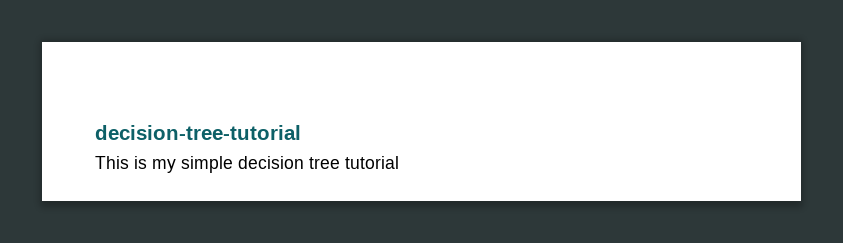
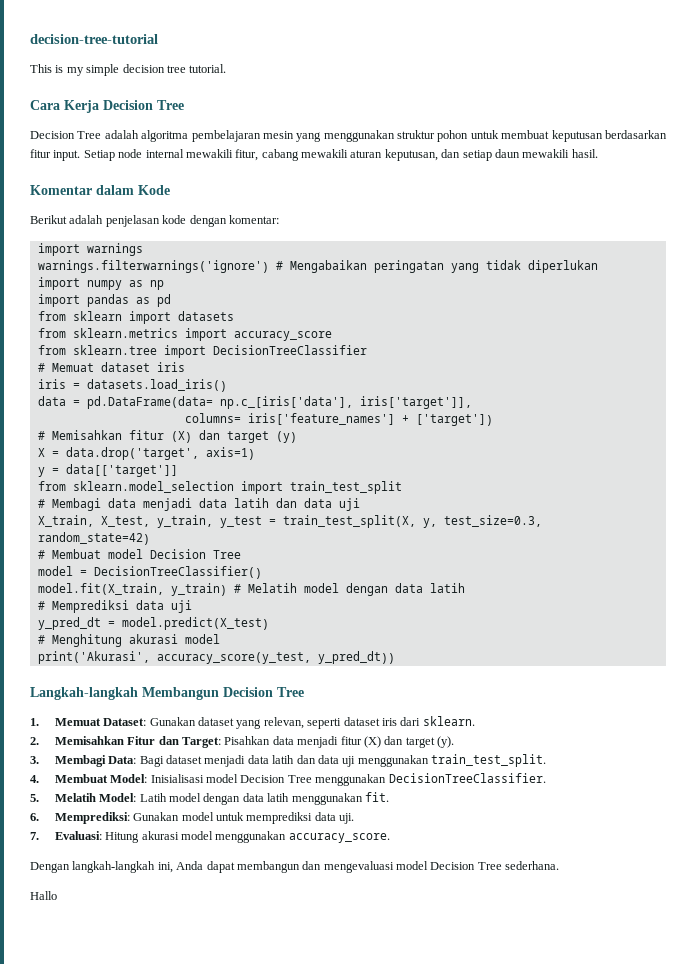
- This is my simple decision tree tutorial
+ This is my simple decision tree tutorial.
+ Cara Kerja Decision Tree
+ Decision Tree adalah algoritma pembelajaran mesin yang menggunakan struktur pohon untuk membuat keputusan berdasarkan fitur input. Setiap node internal mewakili fitur, cabang mewakili aturan keputusan, dan setiap daun mewakili hasil.
+ Komentar dalam Kode
+ Berikut adalah penjelasan kode dengan komentar:
+ import warnings
+ warnings.filterwarnings('ignore') # Mengabaikan peringatan yang tidak diperlukan
+ import numpy as np
+ import pandas as pd
+ from sklearn import datasets
+ from sklearn.metrics import accuracy_score
+ from sklearn.tree import DecisionTreeClassifier
+ # Memuat dataset iris
+ iris = datasets.load_iris()
+ data = pd.DataFrame(data= np.c_[iris['data'], iris['target']],
+ columns= iris['feature_names'] + ['target'])
+ # Memisahkan fitur (X) dan target (y)
+ X = data.drop('target', axis=1)
+ y = data[['target']]
+ from sklearn.model_selection import train_test_split
+ # Membagi data menjadi data latih dan data uji
+ X_train, X_test, y_train, y_test = train_test_split(X, y, test_size=0.3, random_state=42)
+ # Membuat model Decision Tree
+ model = DecisionTreeClassifier()
+ model.fit(X_train, y_train) # Melatih model dengan data latih
+ # Memprediksi data uji
+ y_pred_dt = model.predict(X_test)
+ # Menghitung akurasi model
+ print('Akurasi', accuracy_score(y_test, y_pred_dt))
+ Langkah-langkah Membangun Decision Tree
+ 1. Memuat Dataset: Gunakan dataset yang relevan, seperti dataset iris dari sklearn.
+ 2. Memisahkan Fitur dan Target: Pisahkan data menjadi fitur (X) dan target (y).
+ 3. Membagi Data: Bagi dataset menjadi data latih dan data uji menggunakan train_test_split.
+ 4. Membuat Model: Inisialisasi model Decision Tree menggunakan DecisionTreeClassifier.
+ 5. Melatih Model: Latih model dengan data latih menggunakan fit.
+ 6. Memprediksi: Gunakan model untuk memprediksi data uji.
+ 7. Evaluasi: Hitung akurasi model menggunakan accuracy_score.
+ Dengan langkah-langkah ini, Anda dapat membangun dan mengevaluasi model Decision Tree sederhana.
+ Hallo

